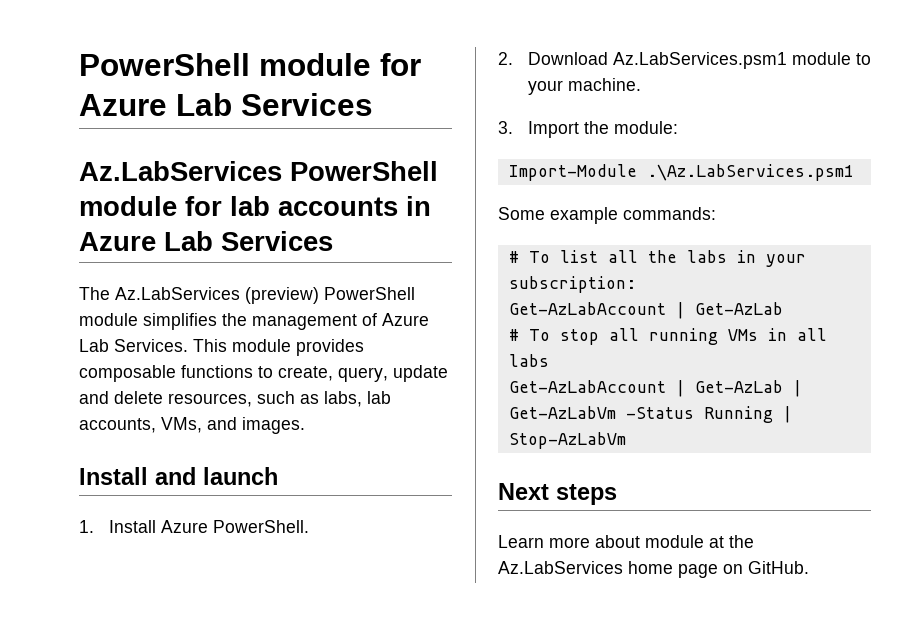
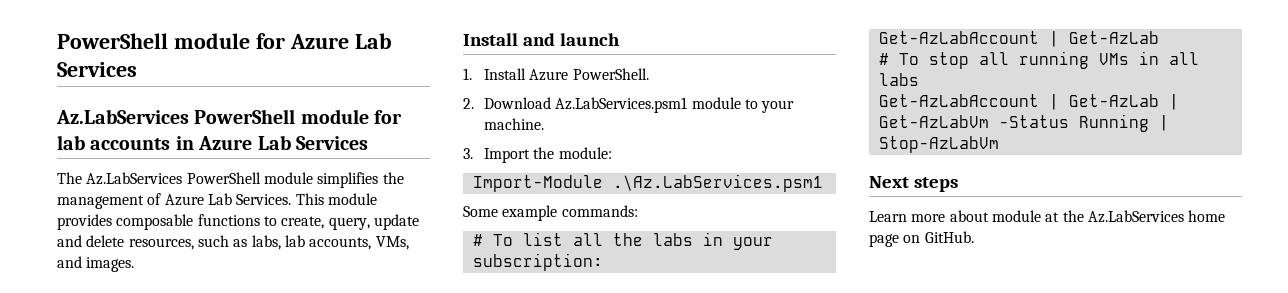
- The Az.LabServices (preview) PowerShell module simplifies the management of Azure Lab Services.
+ The Az.LabServices PowerShell module simplifies the management of Azure Lab Services.

